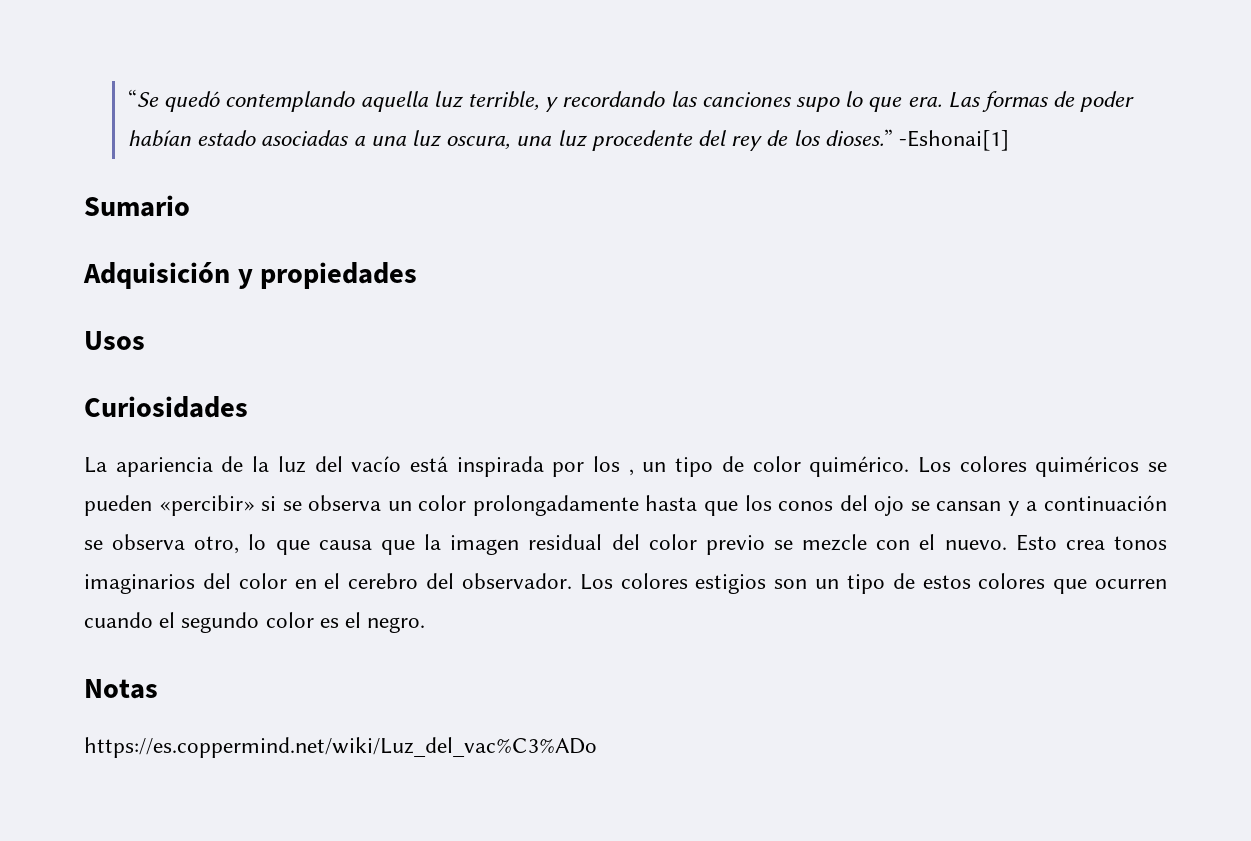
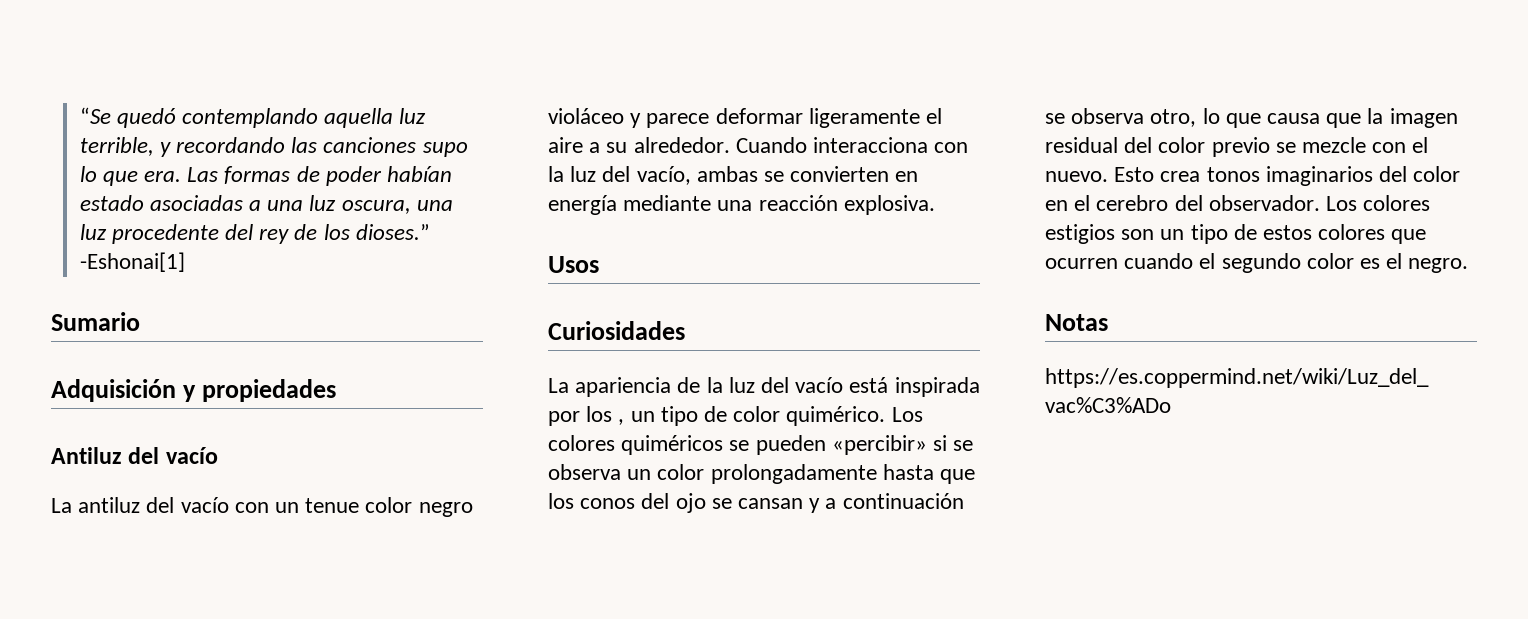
+ Antiluz del vacío
+ La antiluz del vacío con un tenue color negro violáceo y parece deformar ligeramente el aire a su alrededor. Cuando interacciona con la luz del vacío, ambas se convierten en energía mediante una reacción explosiva.

